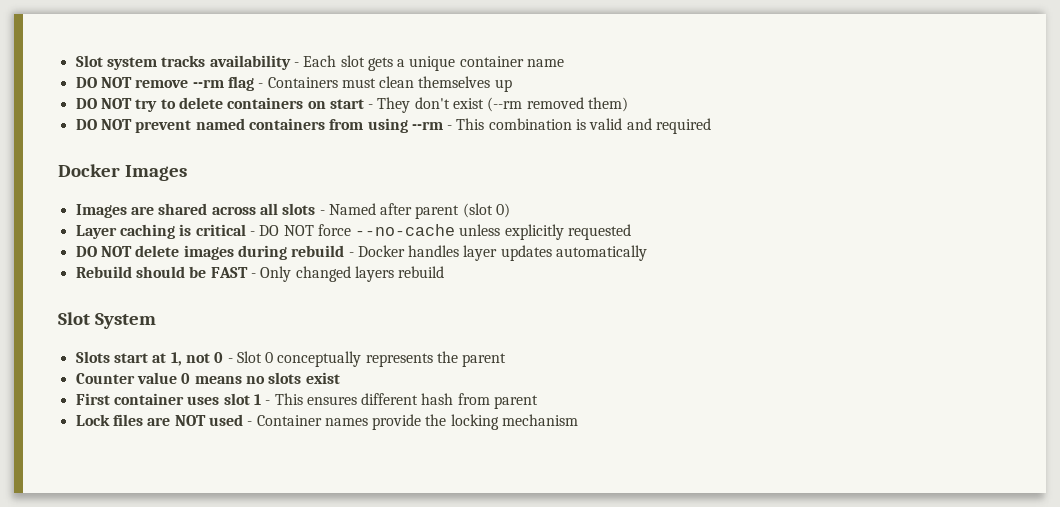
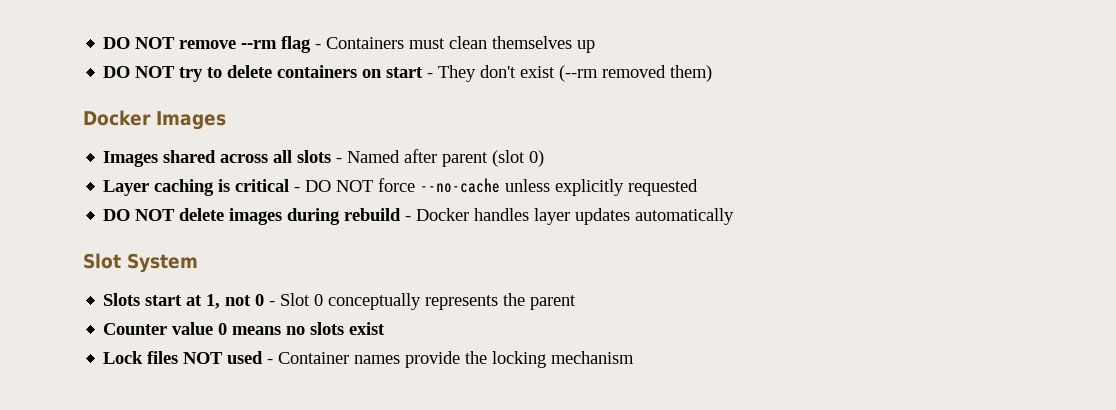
- Slot system tracks availability - Each slot gets a unique container name
- DO NOT prevent named containers from using --rm - This combination is valid and required
- Images are shared across all slots - Named after parent (slot 0)
+ Images shared across all slots - Named after parent (slot 0)
- Rebuild should be FAST - Only changed layers rebuild
- First container uses slot 1 - This ensures different hash from parent
- Lock files are NOT used - Container names provide the locking mechanism
+ Lock files NOT used - Container names provide the locking mechanism

